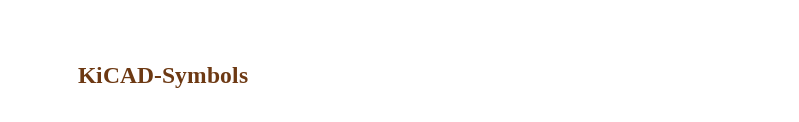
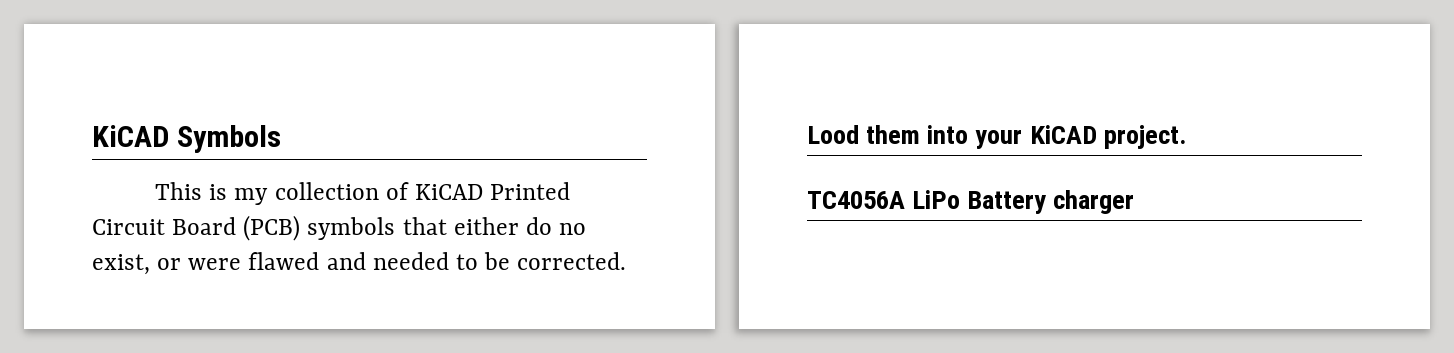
- KiCAD-Symbols
+ KiCAD Symbols
+ This is my collection of KiCAD Printed Circuit Board (PCB) symbols that either do no exist, or were flawed and needed to be corrected.
+ Lood them into your KiCAD project.
+ TC4056A LiPo Battery charger

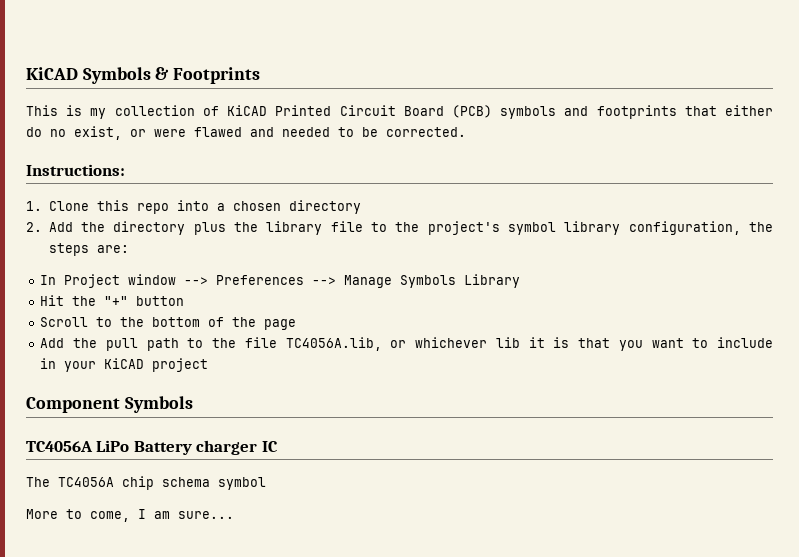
- KiCAD Symbols
+ KiCAD Symbols & Footprints
- This is my collection of KiCAD Printed Circuit Board (PCB) symbols that either do no exist, or were flawed and needed to be corrected.
+ This is my collection of KiCAD Printed Circuit Board (PCB) symbols and footprints that either do no exist, or were flawed and needed to be corrected.
- Lood them into your KiCAD project.
- TC4056A LiPo Battery charger
+ Instructions:
+ 1. Clone this repo into a chosen directory
+ 2. Add the directory plus the library file to the project's symbol library configuration, the steps are:
+ In Project window --> Preferences --> Manage Symbols Library
+ Hit the "+" button
+ Scroll to the bottom of the page
+ Add the pull path to the file TC4056A.lib, or whichever lib it is that you want to include in your KiCAD project
+ Component Symbols
+ TC4056A LiPo Battery charger IC
+ The TC4056A chip schema symbol
+ More to come, I am sure...

